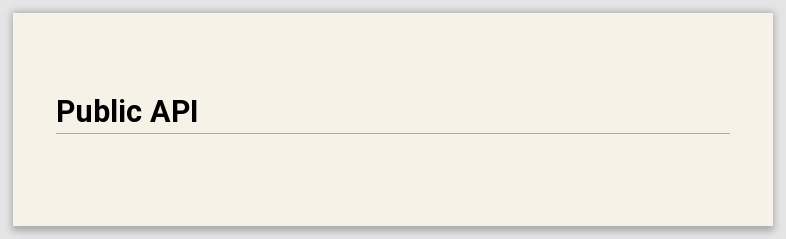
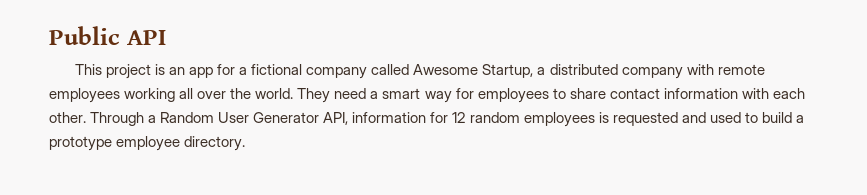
+ This project is an app for a fictional company called Awesome Startup, a distributed company with remote employees working all over the world. They need a smart way for employees to share contact information with each other. Through a Random User Generator API, information for 12 random employees is requested and used to build a prototype employee directory.

